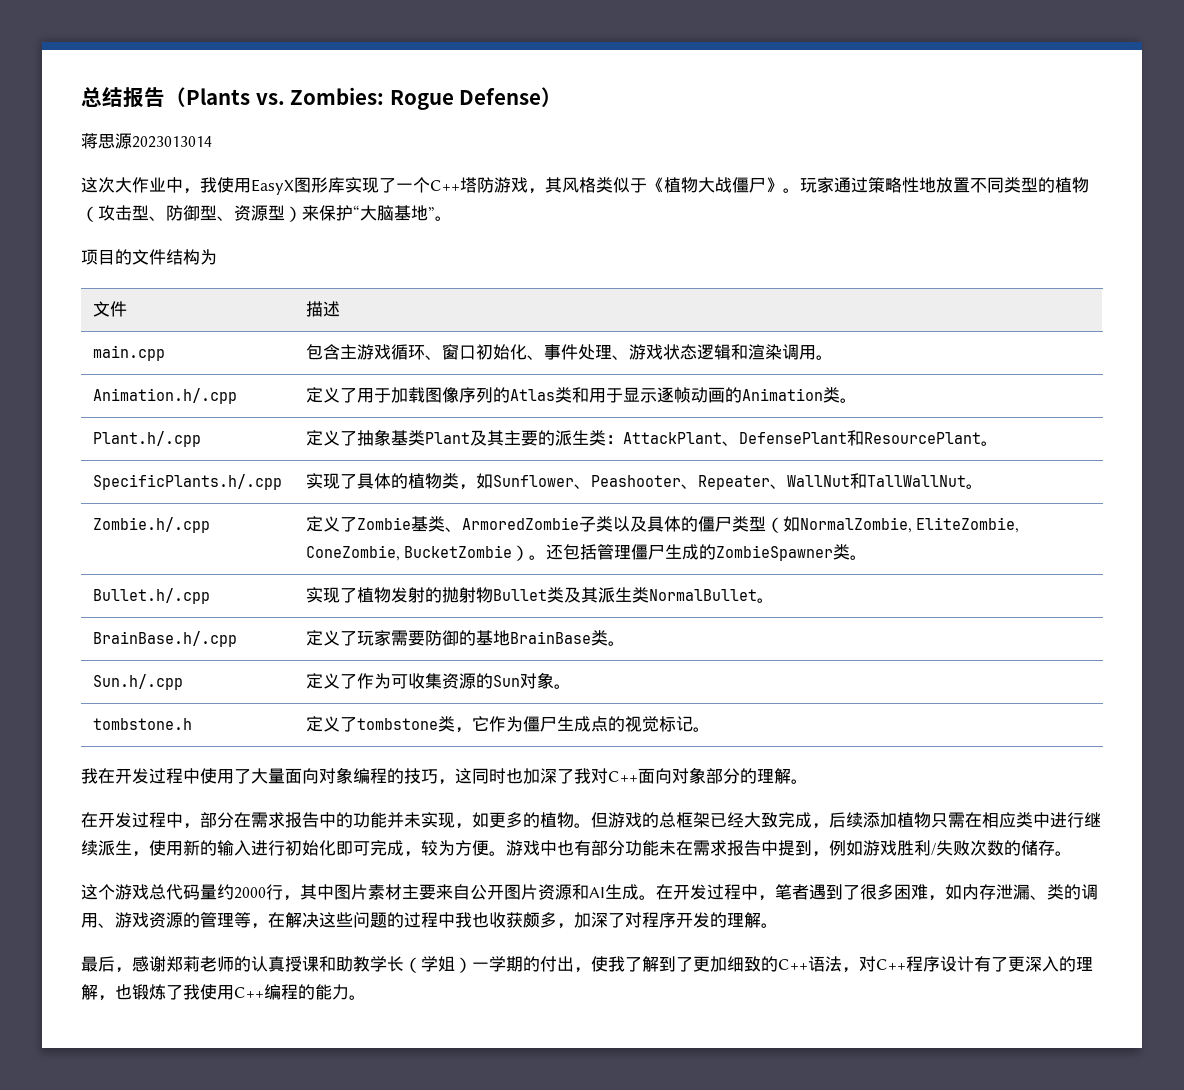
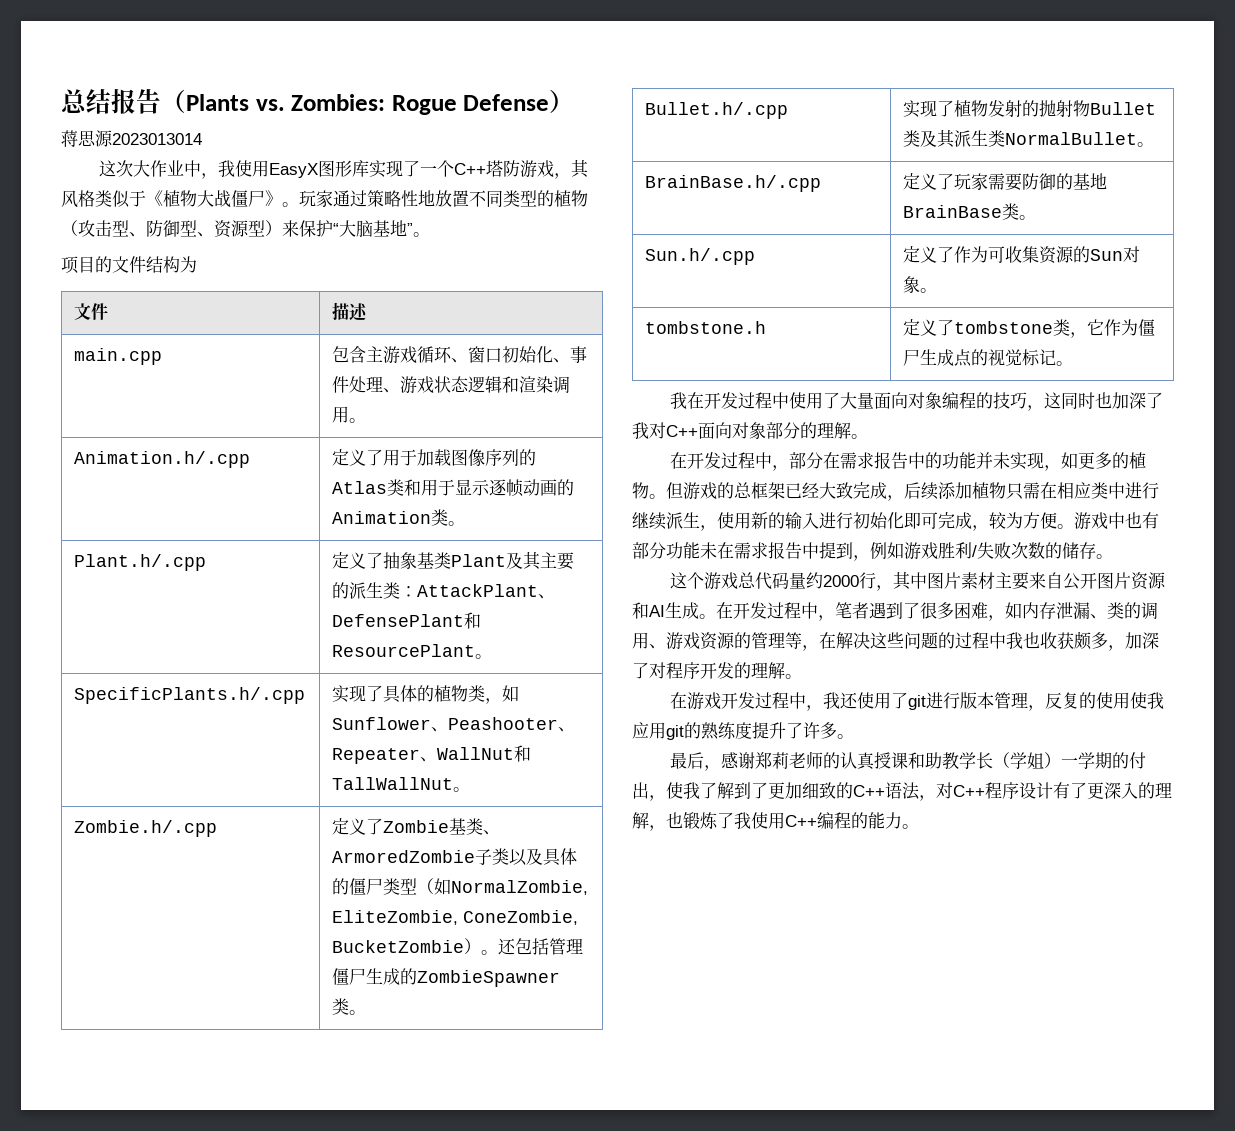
+ 在游戏开发过程中，我还使用了git进行版本管理，反复的使用使我应用git的熟练度提升了许多。

